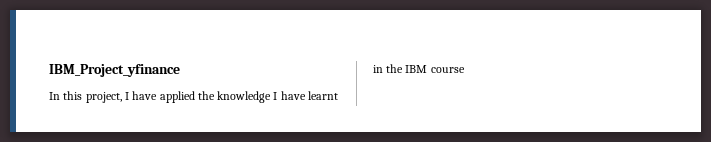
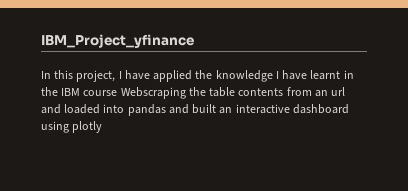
- In this project, I have applied the knowledge I have learnt in the IBM course
+ In this project, I have applied the knowledge I have learnt in the IBM course Webscraping the table contents from an url and loaded into pandas and built an interactive dashboard using plotly

